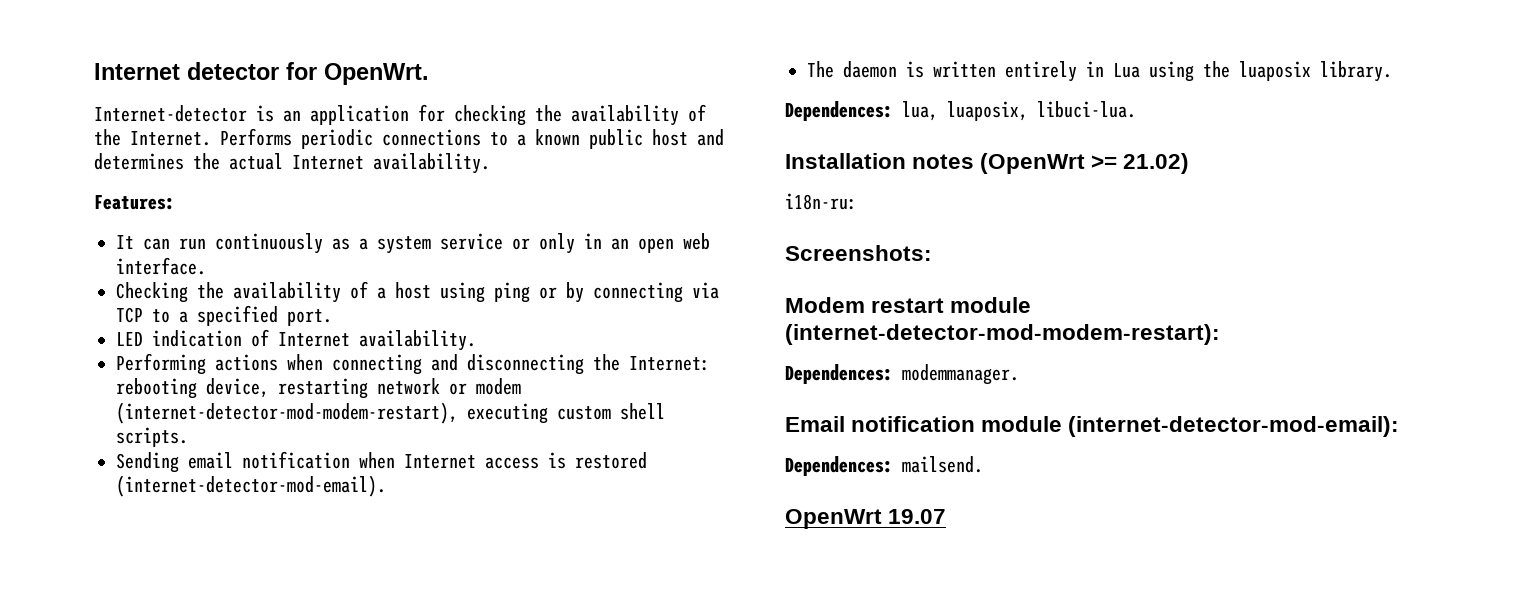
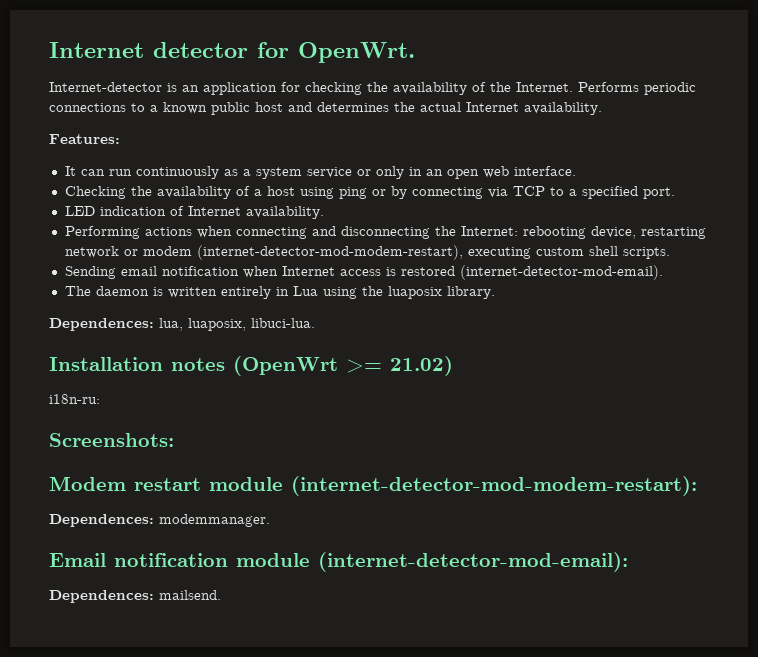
- OpenWrt 19.07

